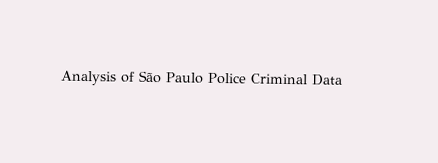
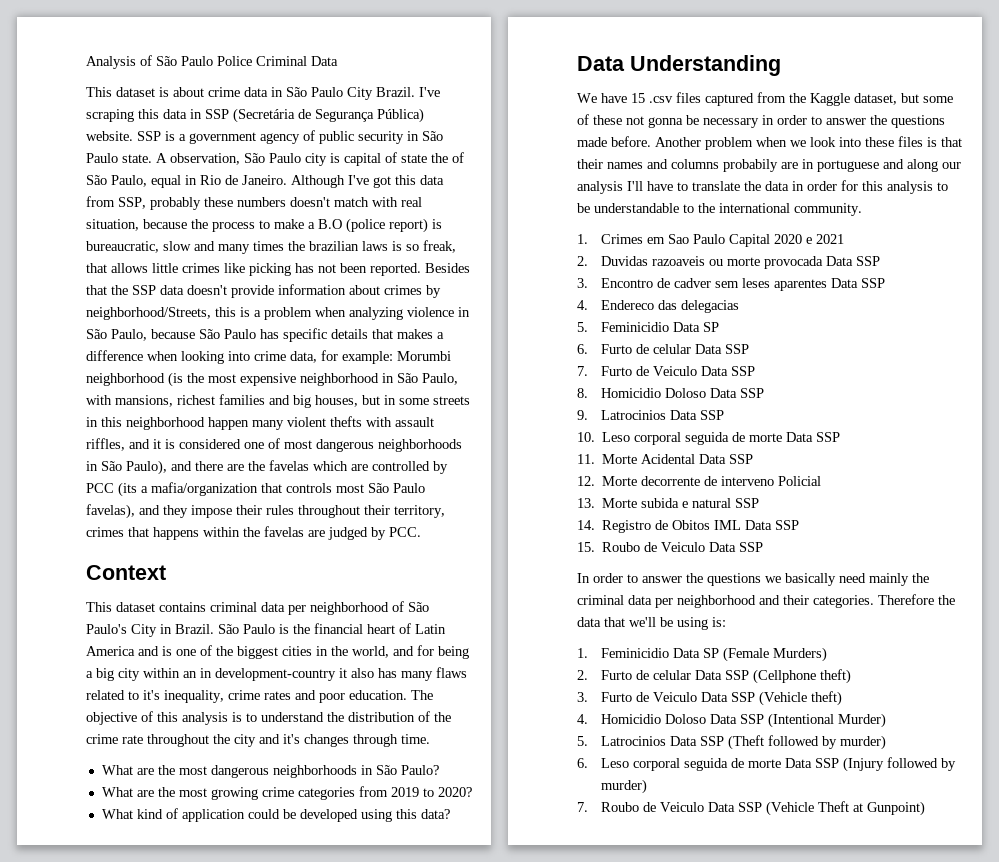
+ This dataset is about crime data in São Paulo City Brazil. I've scraping this data in SSP (Secretária de Segurança Pública) website. SSP is a government agency of public security in São Paulo state. A observation, São Paulo city is capital of state the of São Paulo, equal in Rio de Janeiro. Although I've got this data from SSP, probably these numbers doesn't match with real situation, because the process to make a B.O (police report) is bureaucratic, slow and many times the brazilian laws is so freak, that allows little crimes like picking has not been reported. Besides that the SSP data doesn't provide information about crimes by neighborhood/Streets, this is a problem when analyzing violence in São Paulo, because São Paulo has specific details that makes a difference when looking into crime data, for example: Morumbi neighborhood (is the most expensive neighborhood in São Paulo, with mansions, richest families and big houses, but in some streets in this neighborhood happen many violent thefts with assault riffles, and it is considered one of most dangerous neighborhoods in São Paulo), and there are the favelas which are controlled by PCC (its a mafia/organization that controls most São Paulo favelas), and they impose their rules throughout their territory, crimes that happens within the favelas are judged by PCC.
+ Context
+ This dataset contains criminal data per neighborhood of São Paulo's City in Brazil. São Paulo is the financial heart of Latin America and is one of the biggest cities in the world, and for being a big city within an in development-country it also has many flaws related to it's inequality, crime rates and poor education. The objective of this analysis is to understand the distribution of the crime rate throughout the city and it's changes through time.
+ What are the most dangerous neighborhoods in São Paulo?
+ What are the most growing crime categories from 2019 to 2020?
+ What kind of application could be developed using this data?
+ Data Understanding
+ We have 15 .csv files captured from the Kaggle dataset, but some of these not gonna be necessary in order to answer the questions made before. Another problem when we look into these files is that their names and columns probabily are in portuguese and along our analysis I'll have to translate the data in order for this analysis to be understandable to the international community.
+ 1. Crimes em Sao Paulo Capital 2020 e 2021
+ 2. Duvidas razoaveis ou morte provocada Data SSP
+ 3. Encontro de cadver sem leses aparentes Data SSP
+ 4. Endereco das delegacias
+ 5. Feminicidio Data SP
+ 6. Furto de celular Data SSP
+ 7. Furto de Veiculo Data SSP
+ 8. Homicidio Doloso Data SSP
+ 9. Latrocinios Data SSP
+ 10. Leso corporal seguida de morte Data SSP
+ 11. Morte Acidental Data SSP
+ 12. Morte decorrente de interveno Policial
+ 13. Morte subida e natural SSP
+ 14. Registro de Obitos IML Data SSP
+ 15. Roubo de Veiculo Data SSP
+ In order to answer the questions we basically need mainly the criminal data per neighborhood and their categories. Therefore the data that we'll be using is:
+ 1. Feminicidio Data SP (Female Murders)
+ 2. Furto de celular Data SSP (Cellphone theft)
+ 3. Furto de Veiculo Data SSP (Vehicle theft)
+ 4. Homicidio Doloso Data SSP (Intentional Murder)
+ 5. Latrocinios Data SSP (Theft followed by murder)
+ 6. Leso corporal seguida de morte Data SSP (Injury followed by murder)
+ 7. Roubo de Veiculo Data SSP (Vehicle Theft at Gunpoint)

